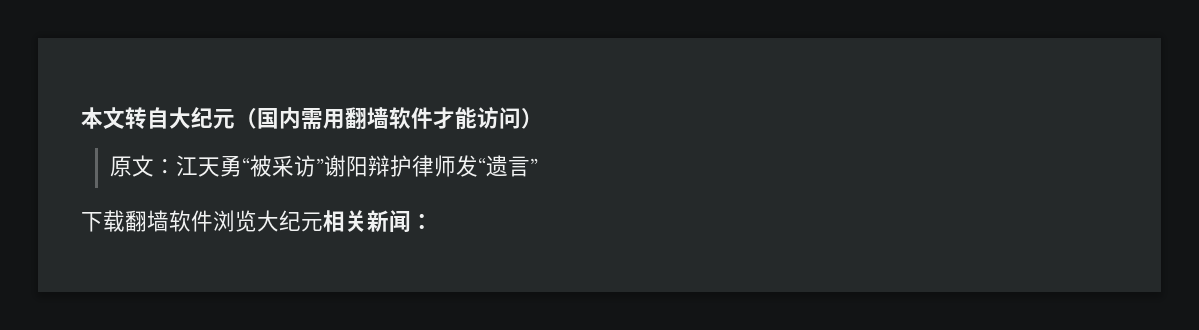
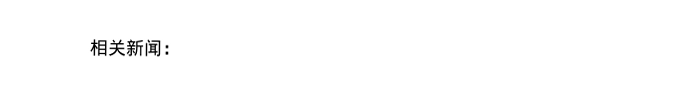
- 本文转自大纪元（国内需用翻墙软件才能访问）
- 原文：江天勇“被采访”谢阳辩护律师发“遗言”
- 下载翻墙软件浏览大纪元相关新闻：
+ 相关新闻：

